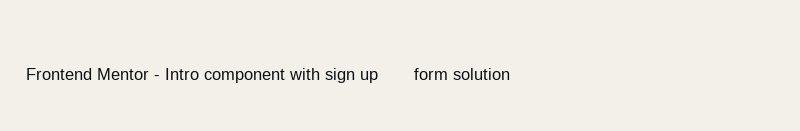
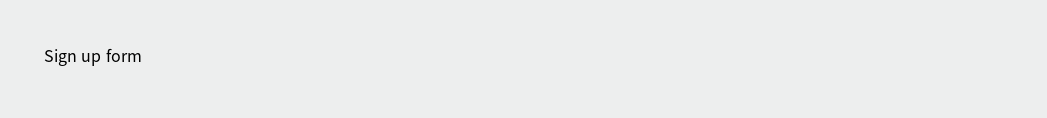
- Frontend Mentor - Intro component with sign up form solution
+ Sign up form

